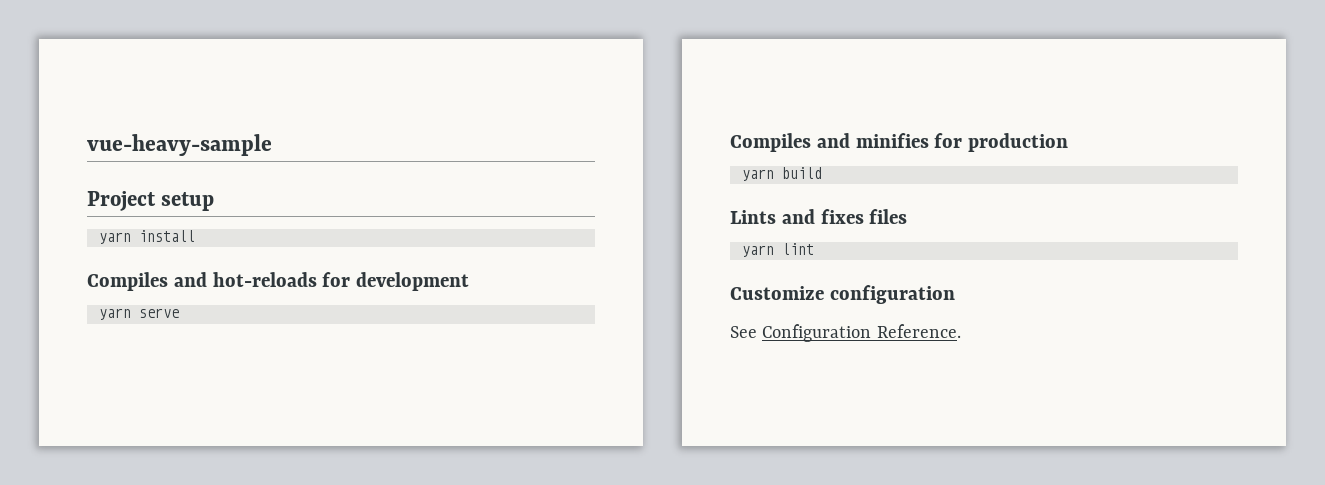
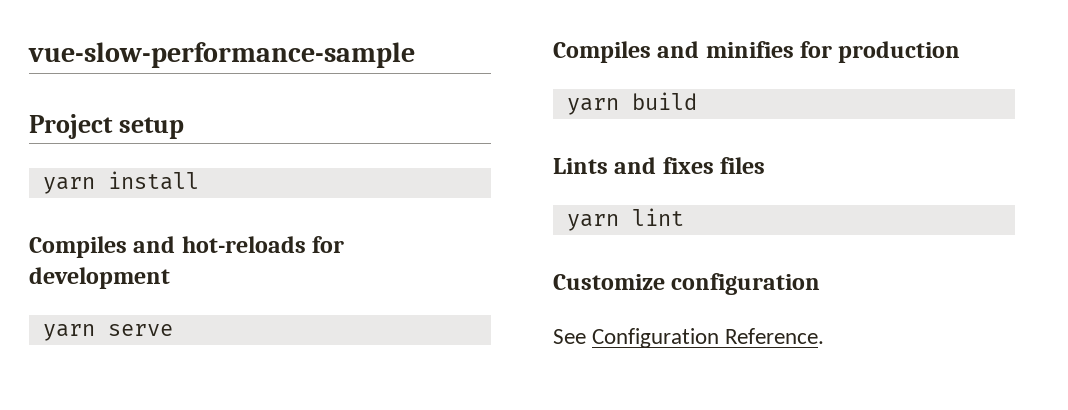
- vue-heavy-sample
+ vue-slow-performance-sample

